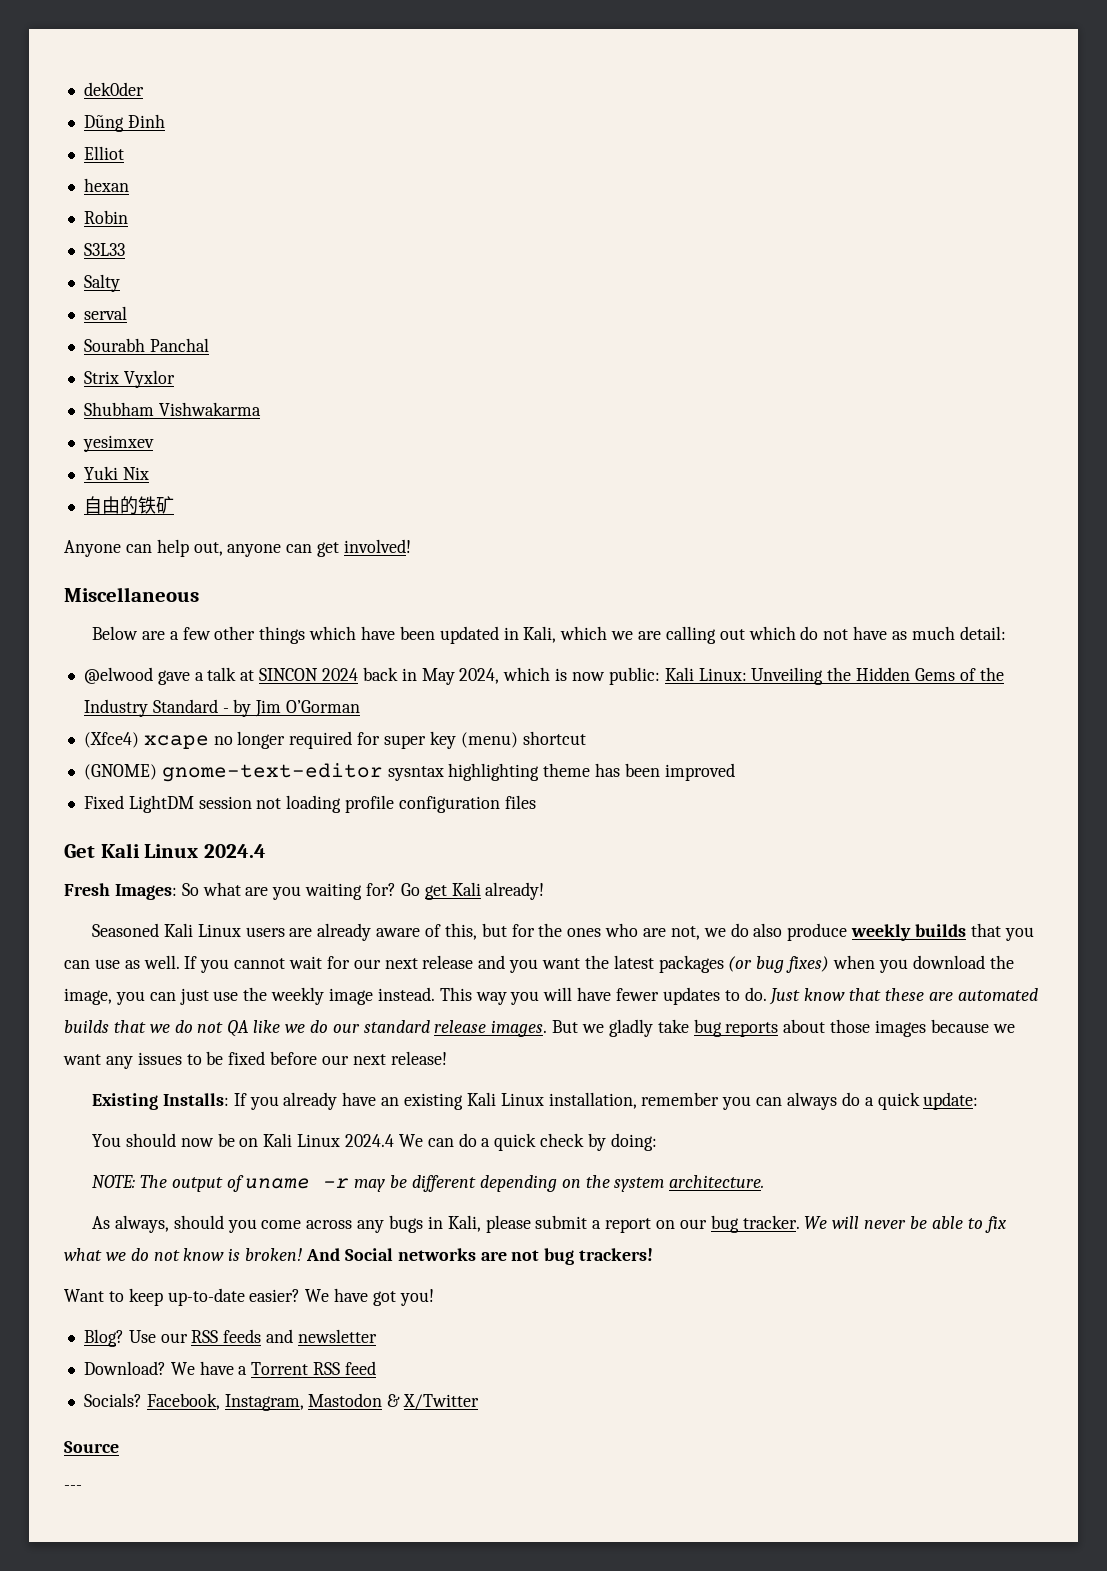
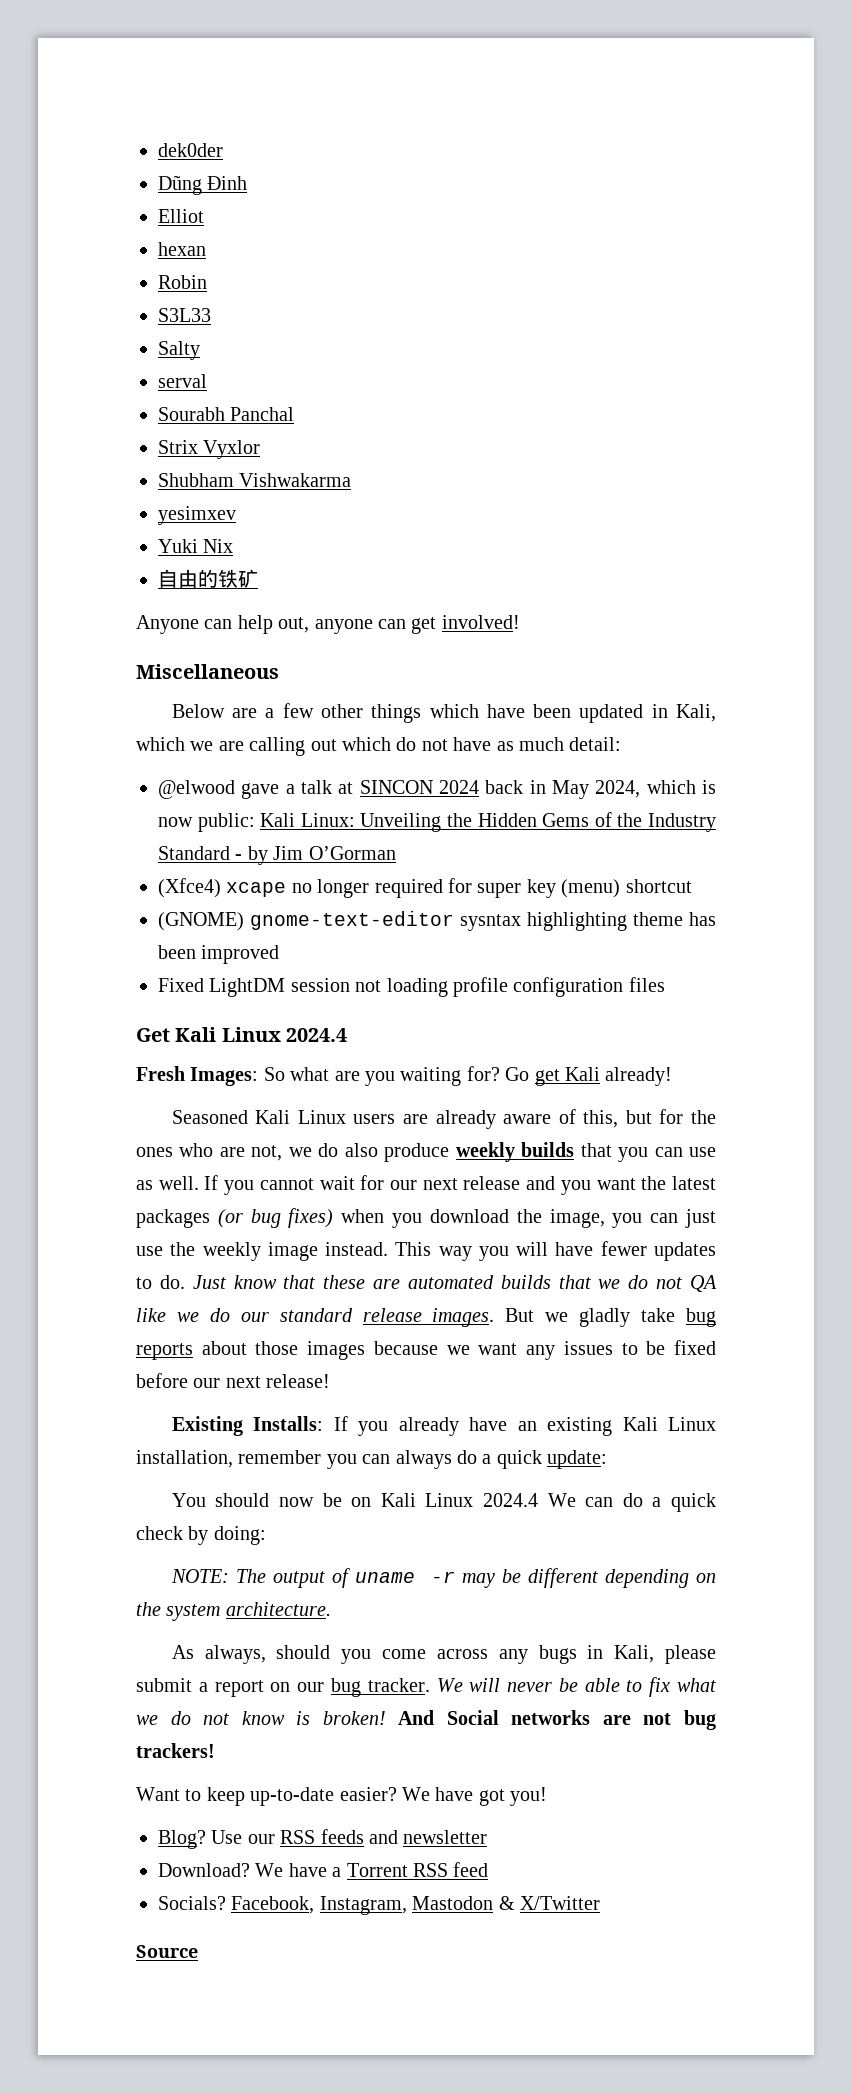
- ---

